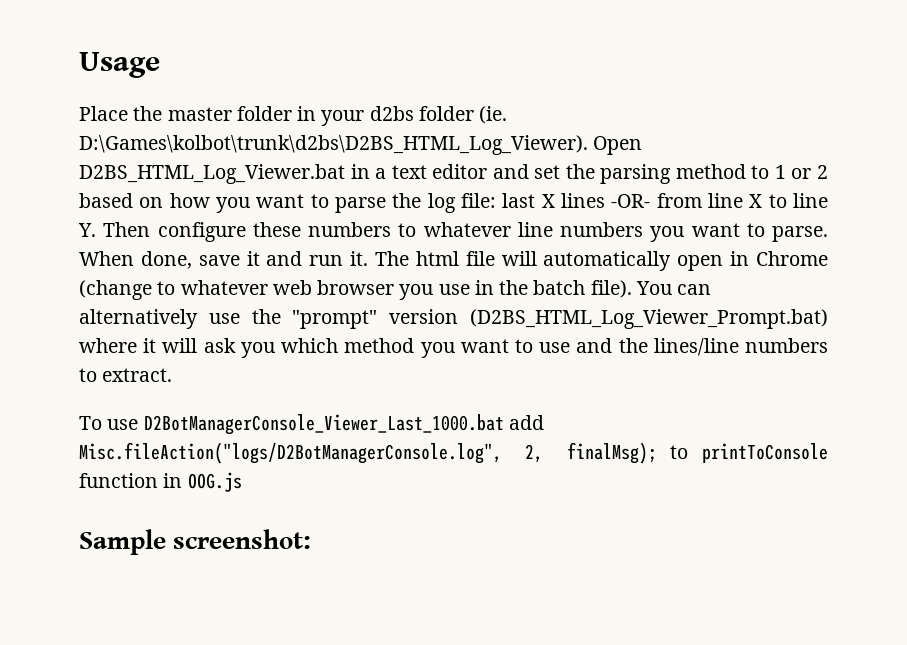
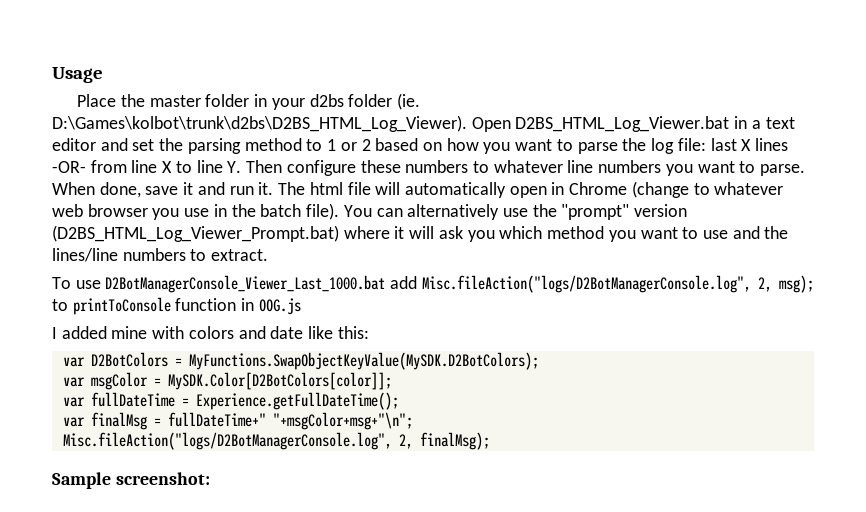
- To use D2BotManagerConsole_Viewer_Last_1000.bat add Misc.fileAction("logs/D2BotManagerConsole.log", 2, finalMsg); to printToConsole function in OOG.js
+ To use D2BotManagerConsole_Viewer_Last_1000.bat add Misc.fileAction("logs/D2BotManagerConsole.log", 2, msg); to printToConsole function in OOG.js
+ I added mine with colors and date like this:
+ var D2BotColors = MyFunctions.SwapObjectKeyValue(MySDK.D2BotColors);
+ var msgColor = MySDK.Color[D2BotColors[color]];
+ var fullDateTime = Experience.getFullDateTime();
+ var finalMsg = fullDateTime+" "+msgColor+msg+"\n";
+ Misc.fileAction("logs/D2BotManagerConsole.log", 2, finalMsg);

